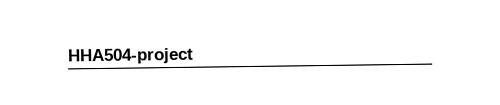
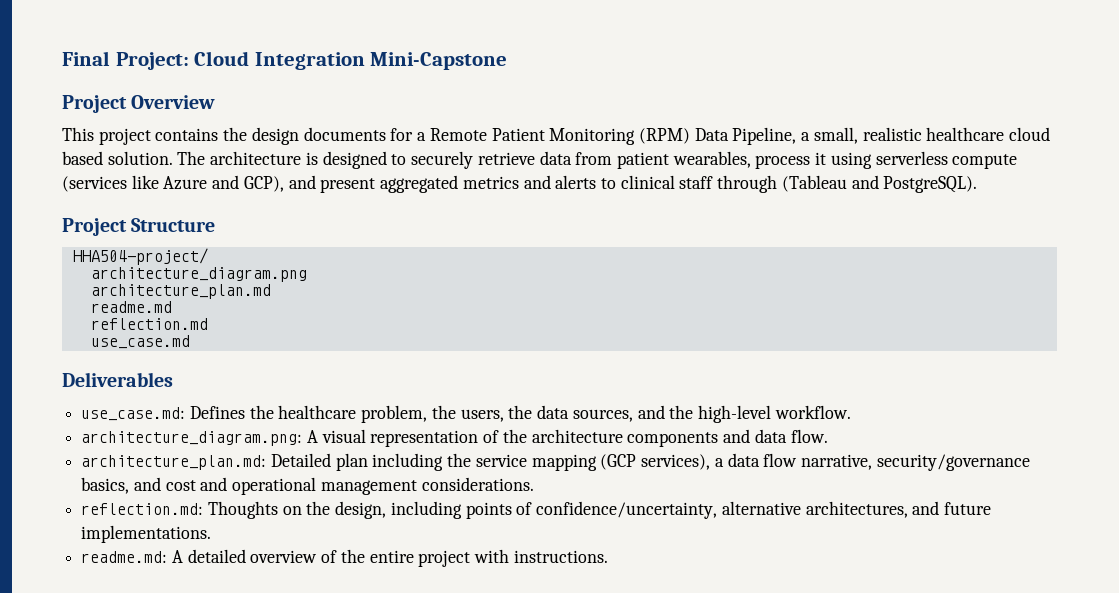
- HHA504-project
+ Final Project: Cloud Integration Mini-Capstone
+ Project Overview
+ This project contains the design documents for a Remote Patient Monitoring (RPM) Data Pipeline, a small, realistic healthcare cloud based solution. The architecture is designed to securely retrieve data from patient wearables, process it using serverless compute (services like Azure and GCP), and present aggregated metrics and alerts to clinical staff through (Tableau and PostgreSQL).
+ Project Structure
+ HHA504-project/
+ architecture_diagram.png
+ architecture_plan.md
+ readme.md
+ reflection.md
+ use_case.md
+ Deliverables
+ use_case.md: Defines the healthcare problem, the users, the data sources, and the high-level workflow.
+ architecture_diagram.png: A visual representation of the architecture components and data flow.
+ architecture_plan.md: Detailed plan including the service mapping (GCP services), a data flow narrative, security/governance basics, and cost and operational management considerations.
+ reflection.md: Thoughts on the design, including points of confidence/uncertainty, alternative architectures, and future implementations.
+ readme.md: A detailed overview of the entire project with instructions.

